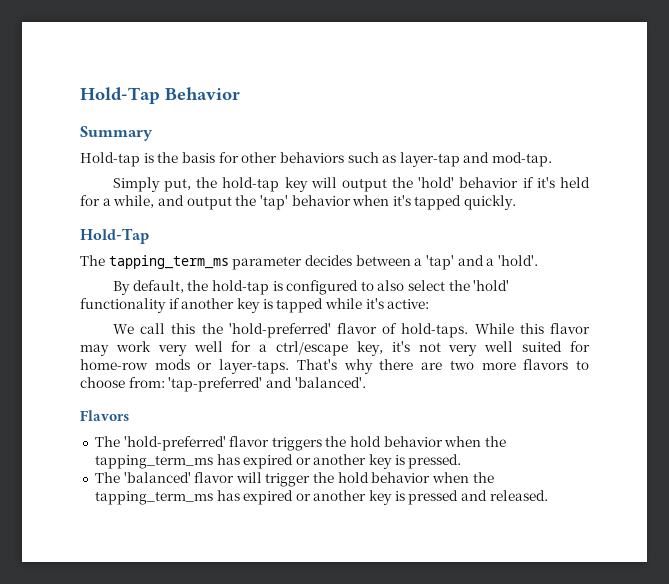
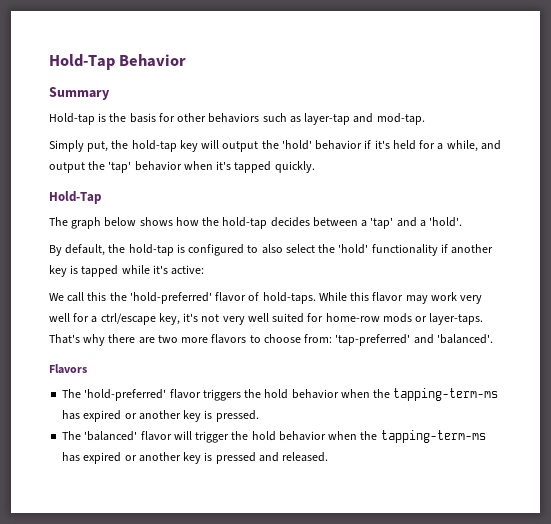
- The tapping_term_ms parameter decides between a 'tap' and a 'hold'.
+ The graph below shows how the hold-tap decides between a 'tap' and a 'hold'.
- The 'hold-preferred' flavor triggers the hold behavior when the tapping_term_ms has expired or another key is pressed.
+ The 'hold-preferred' flavor triggers the hold behavior when the tapping-term-ms has expired or another key is pressed.
- The 'balanced' flavor will trigger the hold behavior when the tapping_term_ms has expired or another key is pressed and released.
+ The 'balanced' flavor will trigger the hold behavior when the tapping-term-ms has expired or another key is pressed and released.

